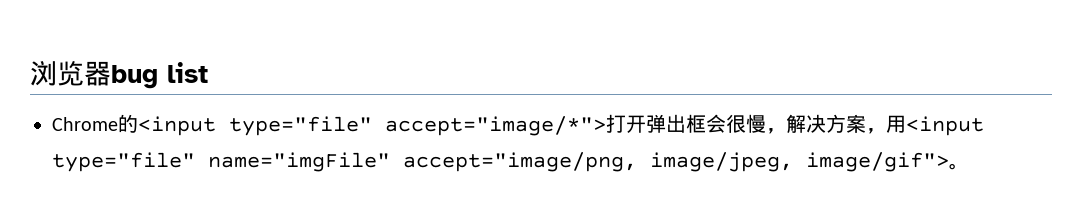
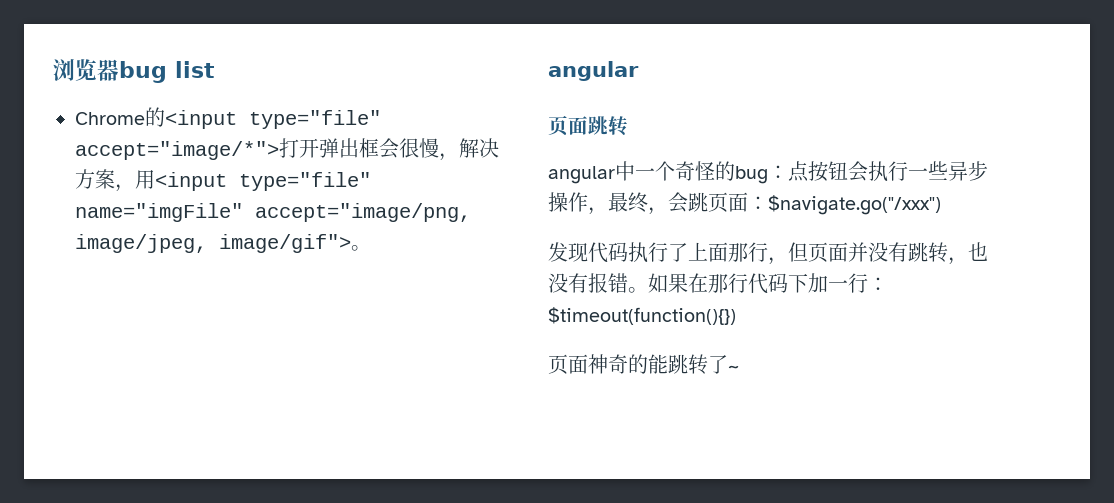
  Chrome的<input type="file" accept="image/*">打开弹出框会很慢，解决方案，用<input type="file" name="imgFile" accept="image/png, image/jpeg, image/gif">。
+ angular
+ 页面跳转
+ angular中一个奇怪的bug：点按钮会执行一些异步操作，最终，会跳页面：$navigate.go("/xxx")
+ 发现代码执行了上面那行，但页面并没有跳转，也没有报错。如果在那行代码下加一行：$timeout(function(){})
+ 页面神奇的能跳转了~

